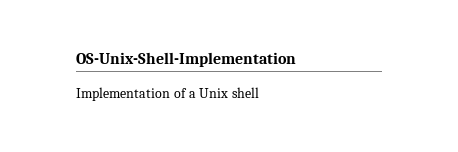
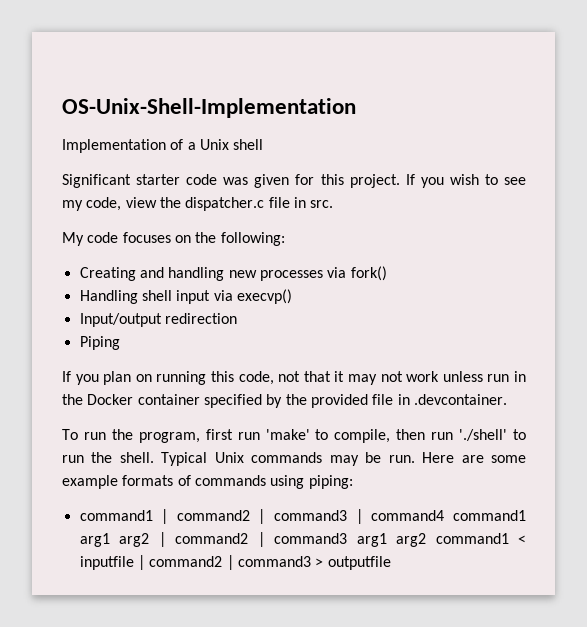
+ Significant starter code was given for this project. If you wish to see my code, view the dispatcher.c file in src.
+ My code focuses on the following:
+ Creating and handling new processes via fork()
+ Handling shell input via execvp()
+ Input/output redirection
+ Piping
+ If you plan on running this code, not that it may not work unless run in the Docker container specified by the provided file in .devcontainer.
+ To run the program, first run 'make' to compile, then run './shell' to run the shell. Typical Unix commands may be run. Here are some example formats of commands using piping:
+ command1 | command2 | command3 | command4 command1 arg1 arg2 | command2 | command3 arg1 arg2 command1 < inputfile | command2 | command3 > outputfile

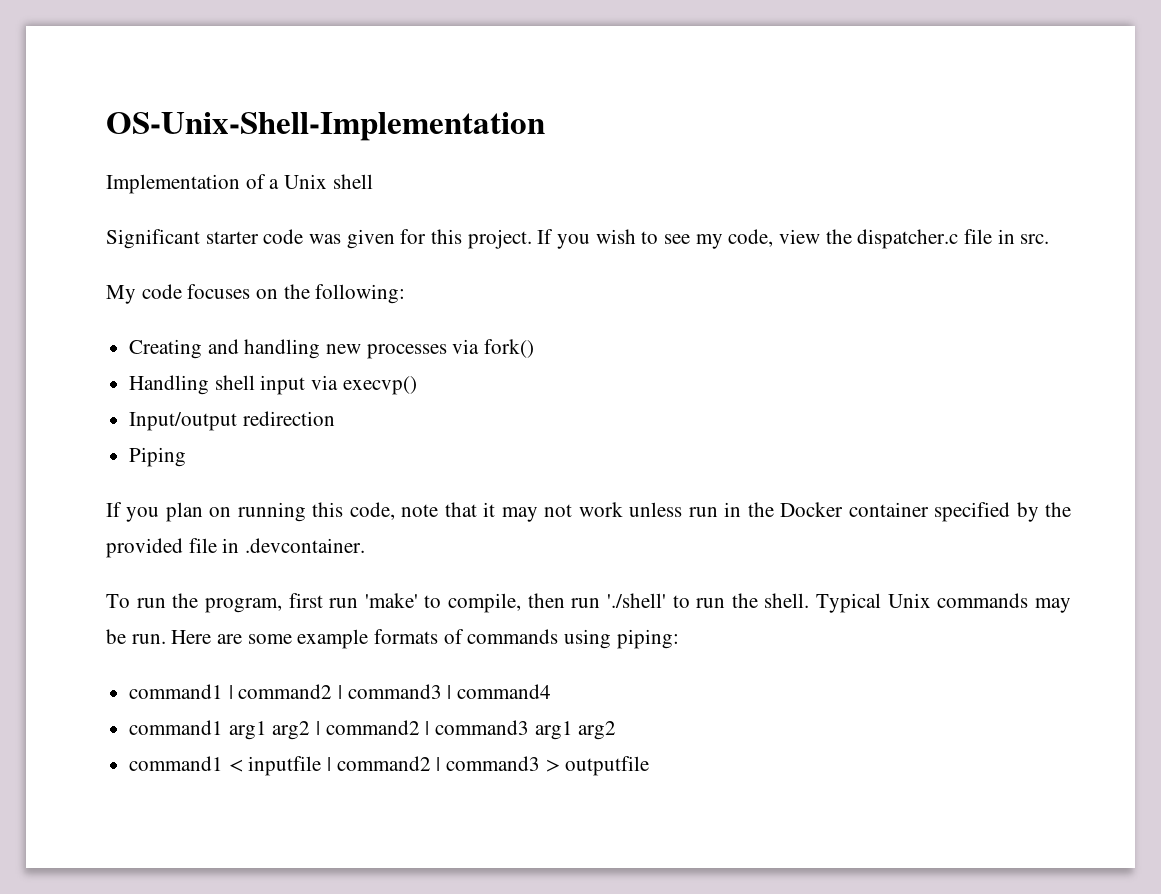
- If you plan on running this code, not that it may not work unless run in the Docker container specified by the provided file in .devcontainer.
+ If you plan on running this code, note that it may not work unless run in the Docker container specified by the provided file in .devcontainer.
- command1 | command2 | command3 | command4 command1 arg1 arg2 | command2 | command3 arg1 arg2 command1 < inputfile | command2 | command3 > outputfile
+ command1 | command2 | command3 | command4
+ command1 arg1 arg2 | command2 | command3 arg1 arg2
+ command1 < inputfile | command2 | command3 > outputfile

